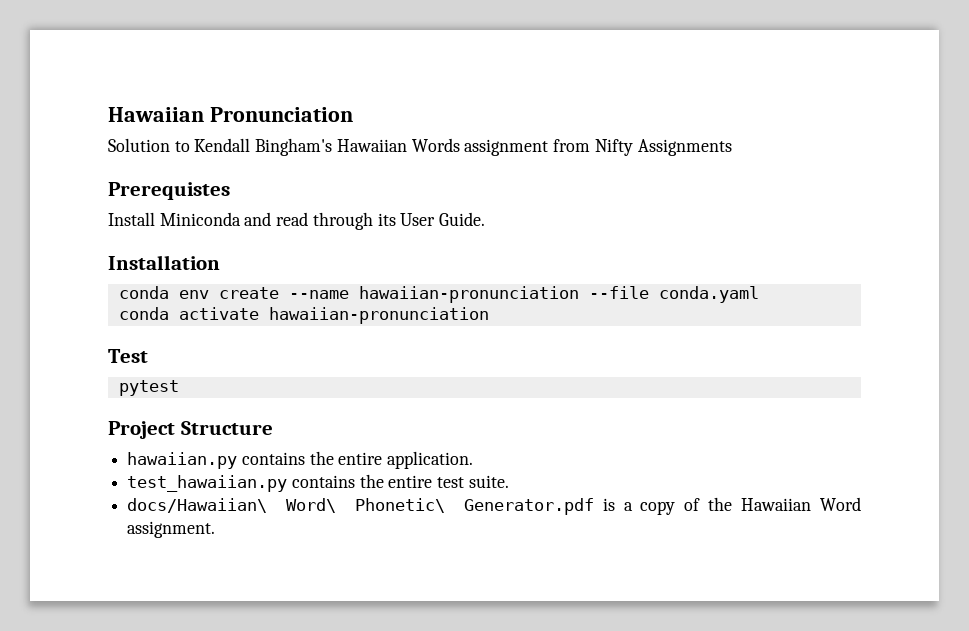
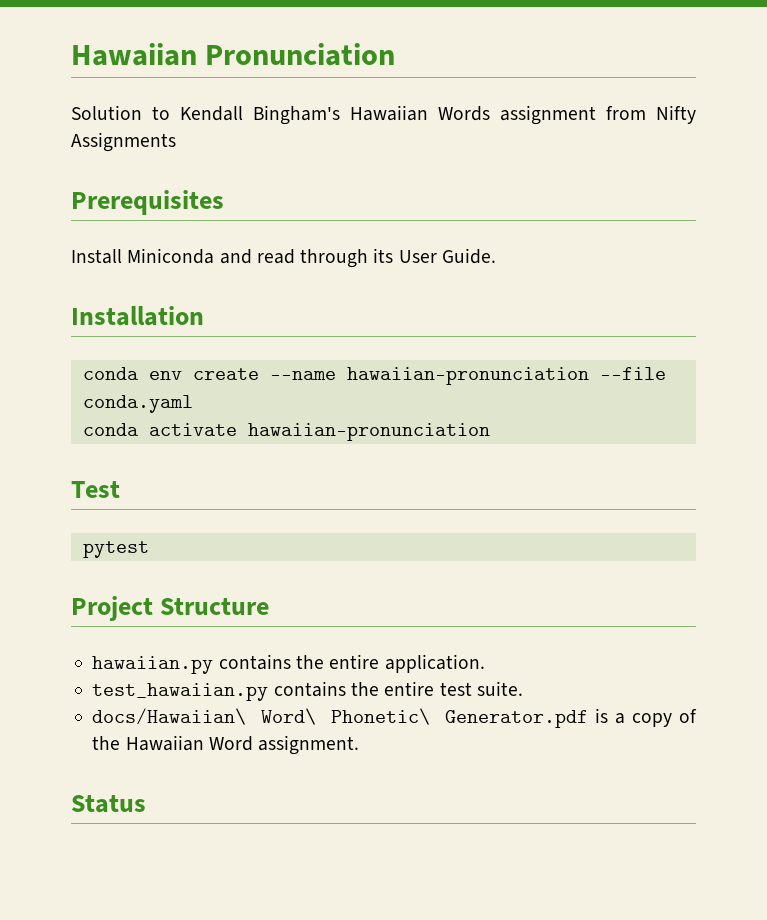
- Prerequistes
+ Prerequisites
+ Status

